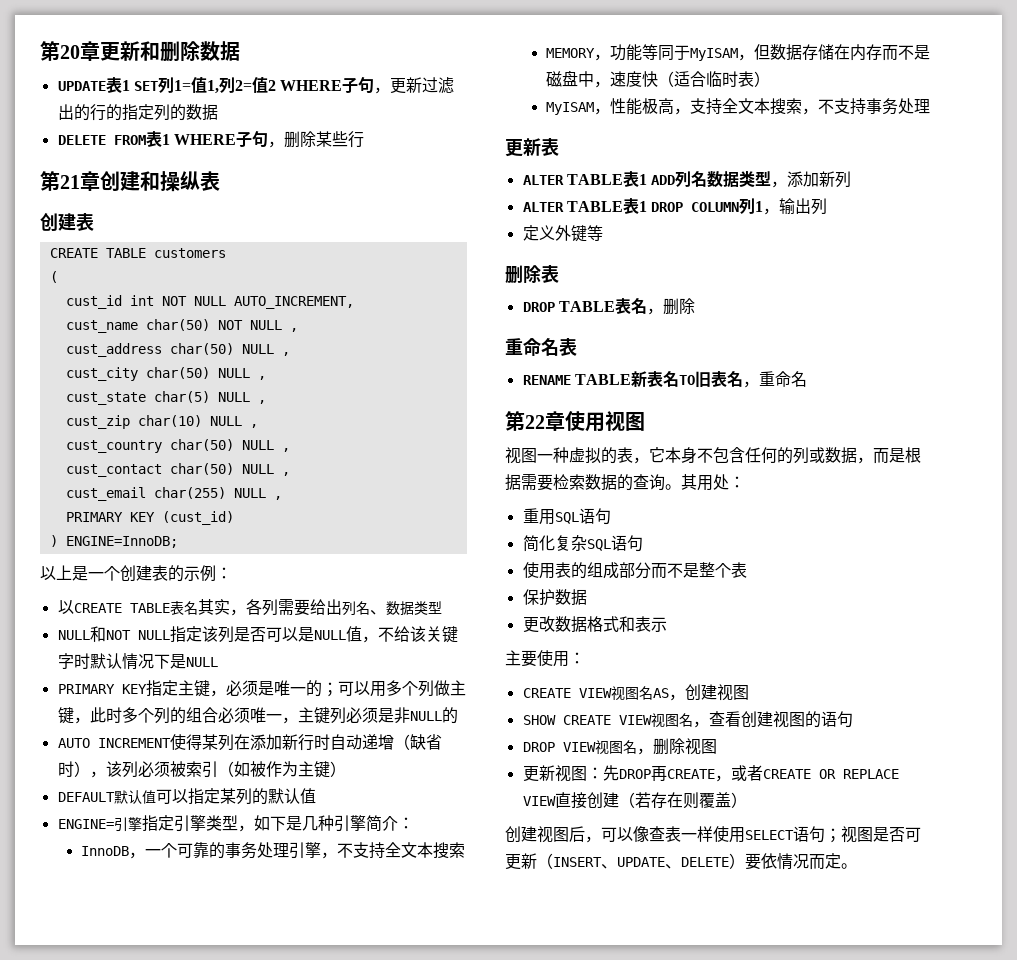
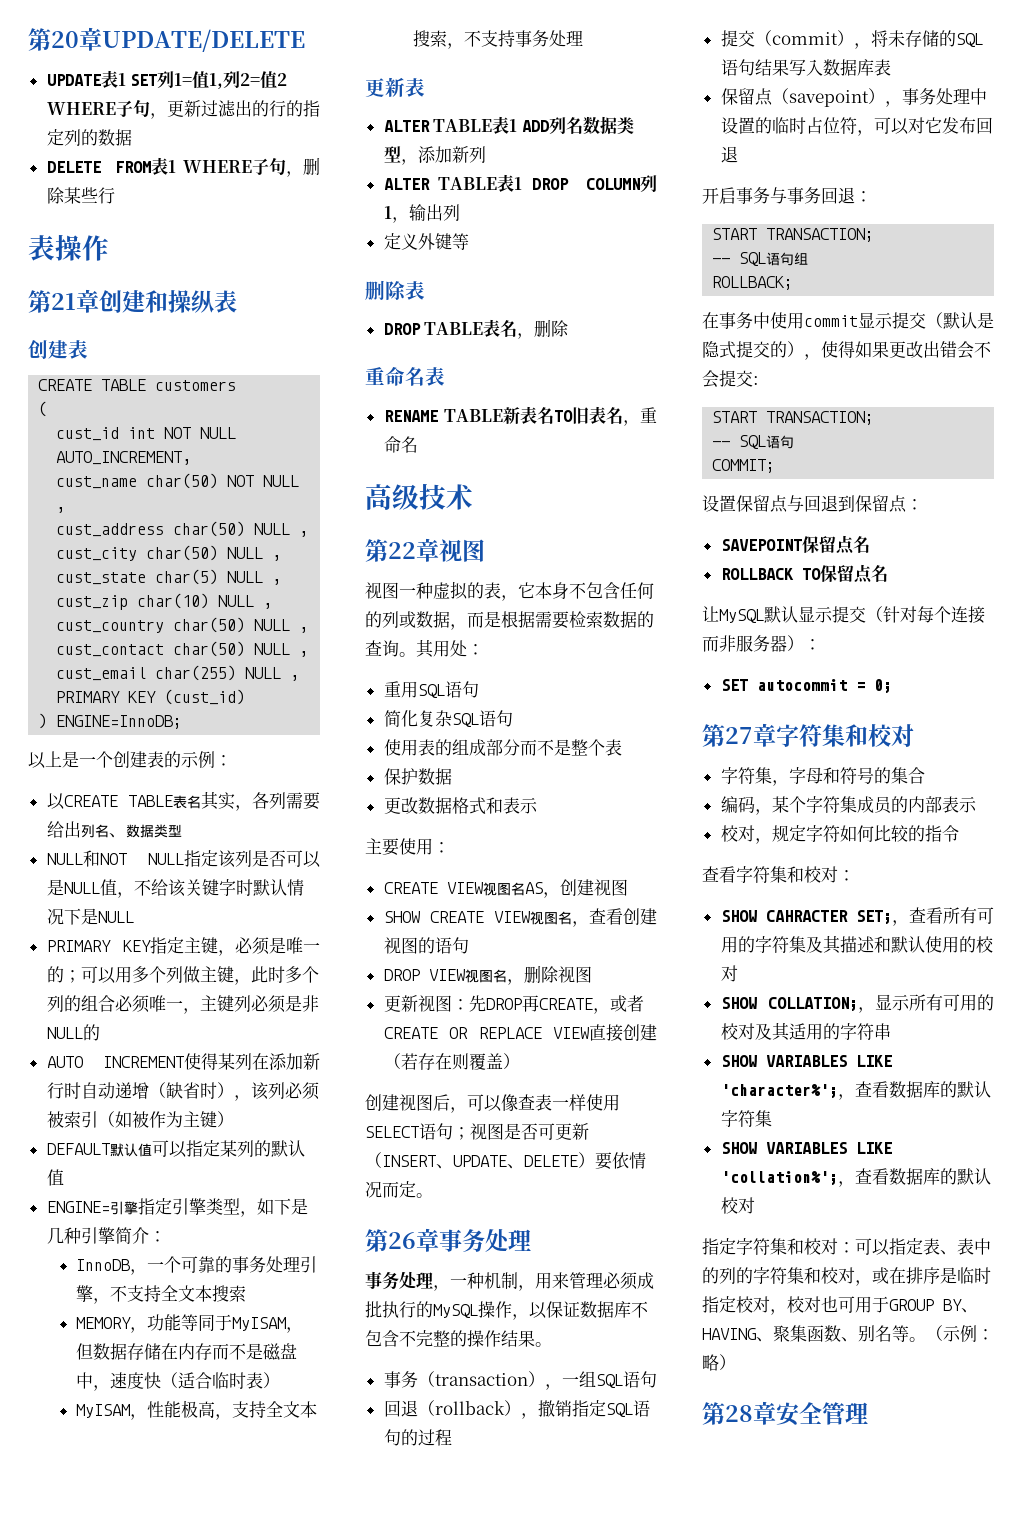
- 第20章更新和删除数据
+ 第20章UPDATE/DELETE
+ 表操作
+ 高级技术
- 第22章使用视图
+ 第22章视图
+ 第26章事务处理
+ 事务处理，一种机制，用来管理必须成批执行的MySQL操作，以保证数据库不包含不完整的操作结果。
+ 事务（transaction），一组SQL语句
+ 回退（rollback），撤销指定SQL语句的过程
+ 提交（commit），将未存储的SQL语句结果写入数据库表
+ 保留点（savepoint），事务处理中设置的临时占位符，可以对它发布回退
+ 开启事务与事务回退：
+ START TRANSACTION;
+ -- SQL语句组
+ ROLLBACK;
+ 在事务中使用commit显示提交（默认是隐式提交的），使得如果更改出错会不会提交:
+ START TRANSACTION;
+ -- SQL语句
+ COMMIT;
+ 设置保留点与回退到保留点：
+ SAVEPOINT保留点名
+ ROLLBACK TO保留点名
+ 让MySQL默认显示提交（针对每个连接而非服务器）：
+ SET autocommit = 0;
+ 第27章字符集和校对
+ 字符集，字母和符号的集合
+ 编码，某个字符集成员的内部表示
+ 校对，规定字符如何比较的指令
+ 查看字符集和校对：
+ SHOW CAHRACTER SET;，查看所有可用的字符集及其描述和默认使用的校对
+ SHOW COLLATION;，显示所有可用的校对及其适用的字符串
+ SHOW VARIABLES LIKE 'character%';，查看数据库的默认字符集
+ SHOW VARIABLES LIKE 'collation%';，查看数据库的默认校对
+ 指定字符集和校对：可以指定表、表中的列的字符集和校对，或在排序是临时指定校对，校对也可用于GROUP BY、HAVING、聚集函数、别名等。（示例：略）
+ 第28章安全管理

